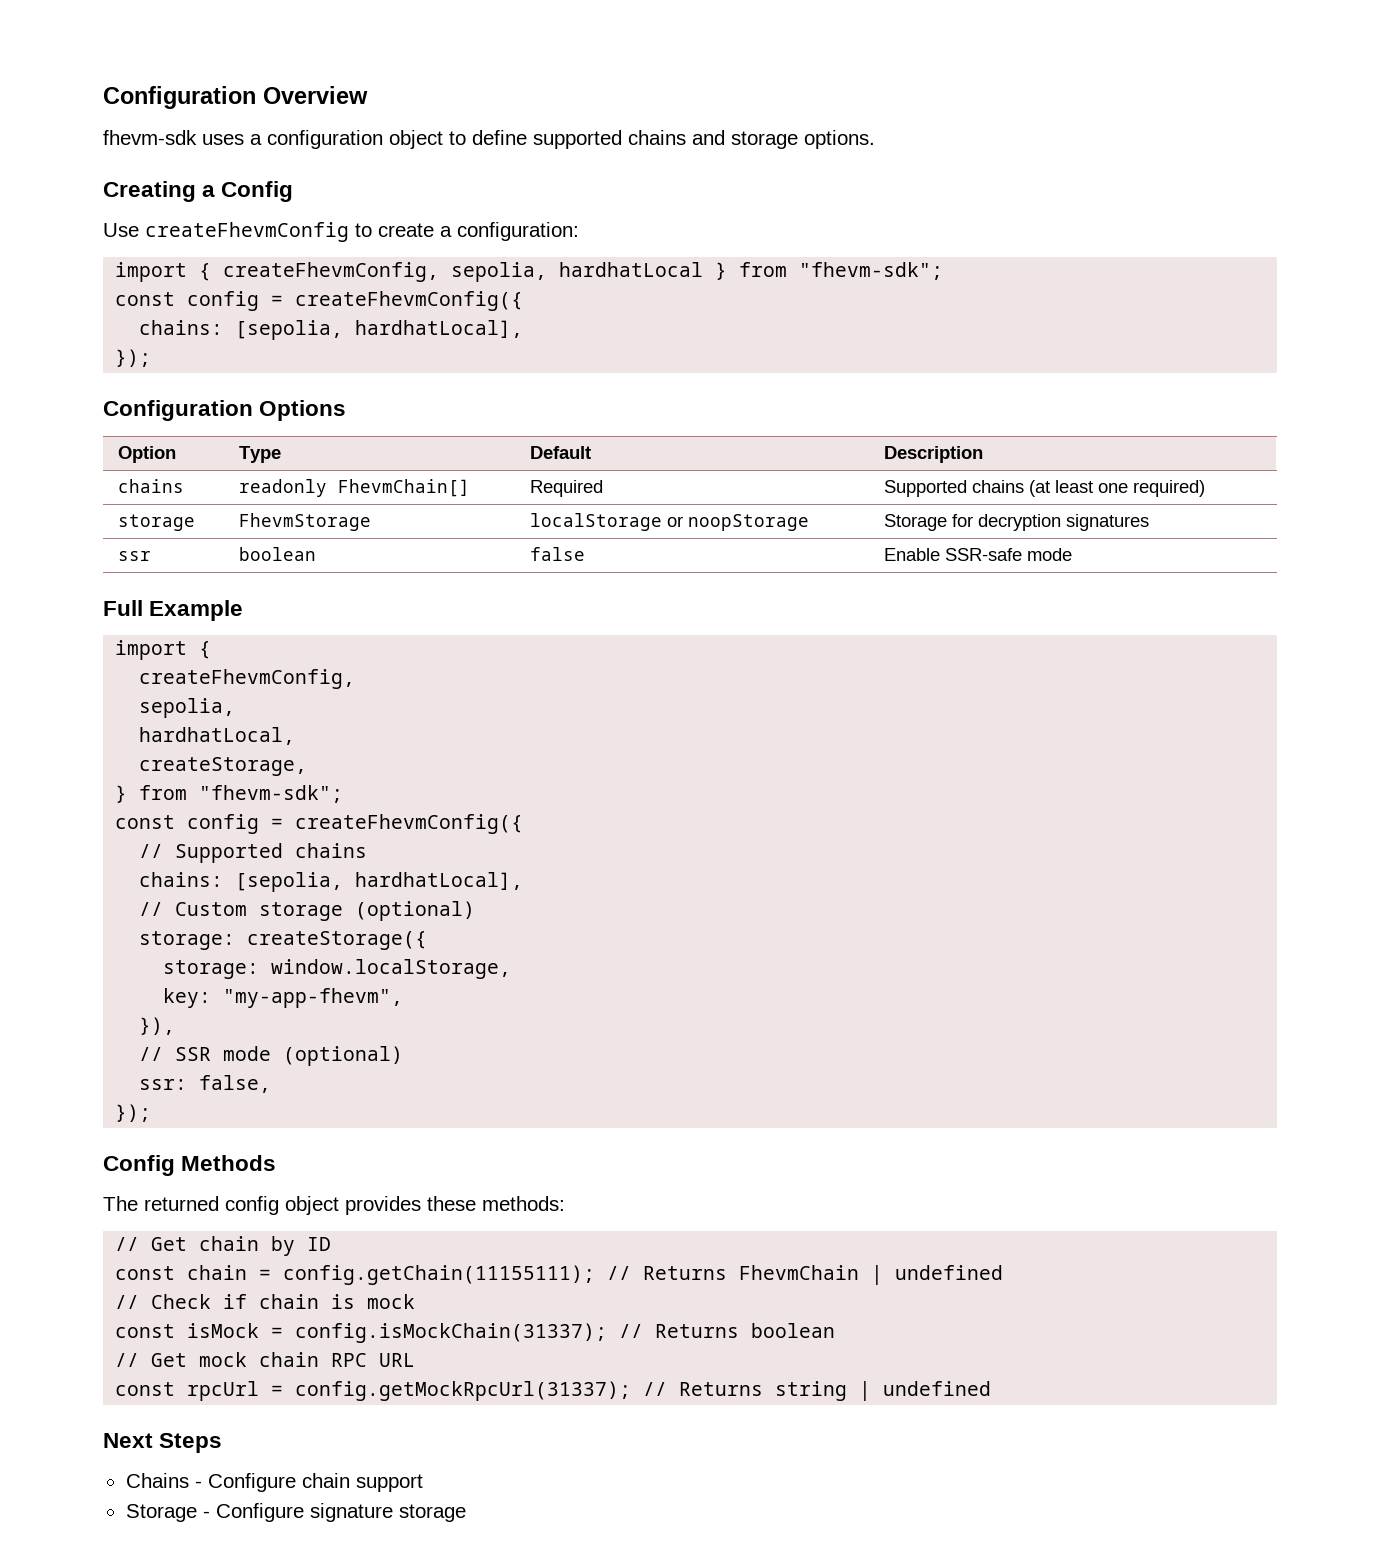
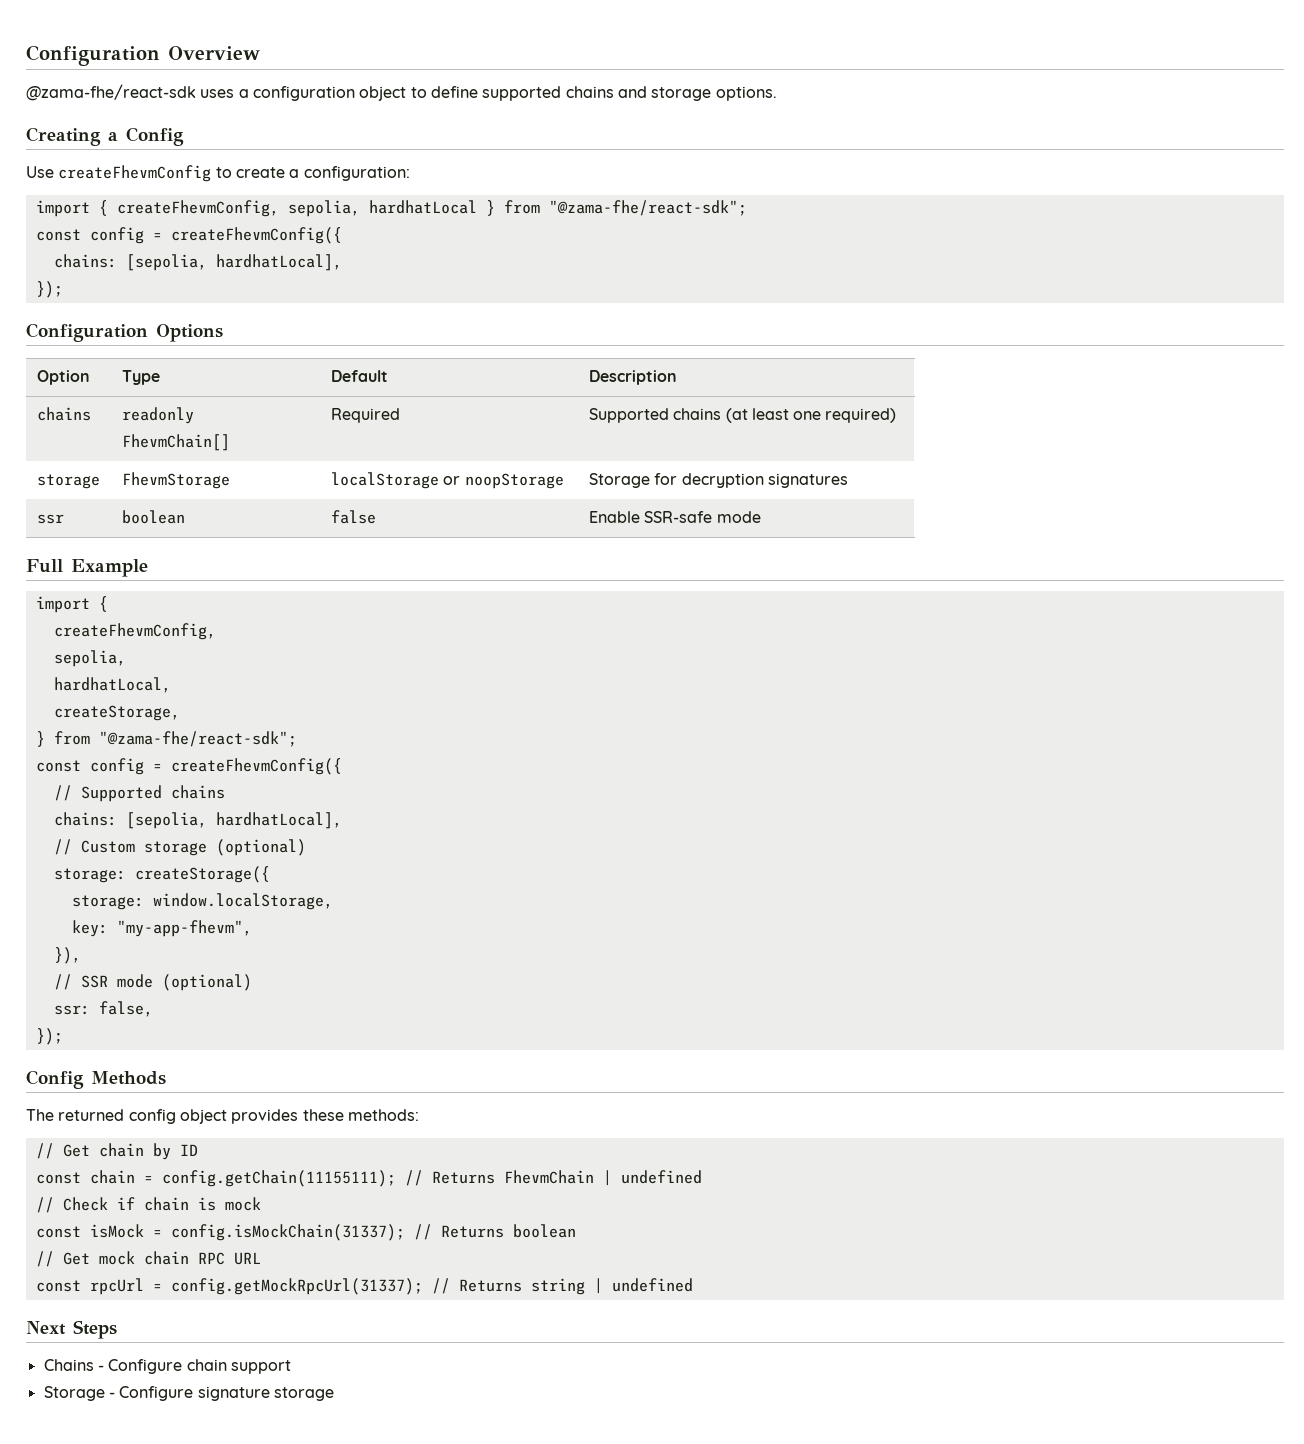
- fhevm-sdk uses a configuration object to define supported chains and storage options.
+ @zama-fhe/react-sdk uses a configuration object to define supported chains and storage options.
- import { createFhevmConfig, sepolia, hardhatLocal } from "fhevm-sdk";
+ import { createFhevmConfig, sepolia, hardhatLocal } from "@zama-fhe/react-sdk";
  createStorage,
- } from "fhevm-sdk";
+ } from "@zama-fhe/react-sdk";

